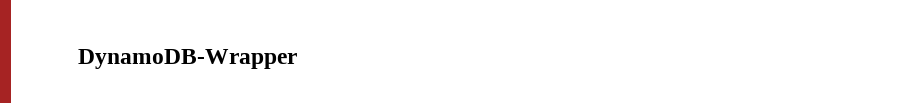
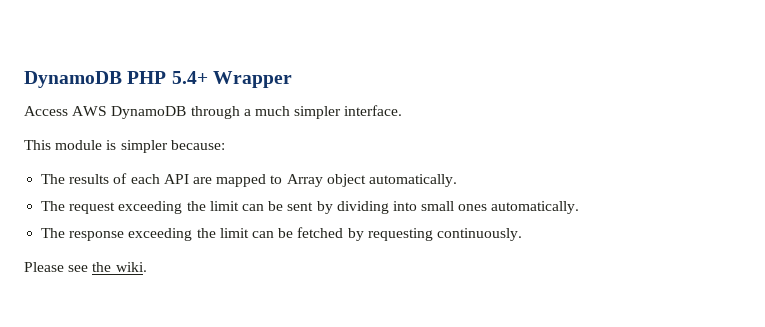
- DynamoDB-Wrapper
+ DynamoDB PHP 5.4+ Wrapper
+ Access AWS DynamoDB through a much simpler interface.
+ This module is simpler because:
+ The results of each API are mapped to Array object automatically.
+ The request exceeding the limit can be sent by dividing into small ones automatically.
+ The response exceeding the limit can be fetched by requesting continuously.
+ Please see the wiki.

